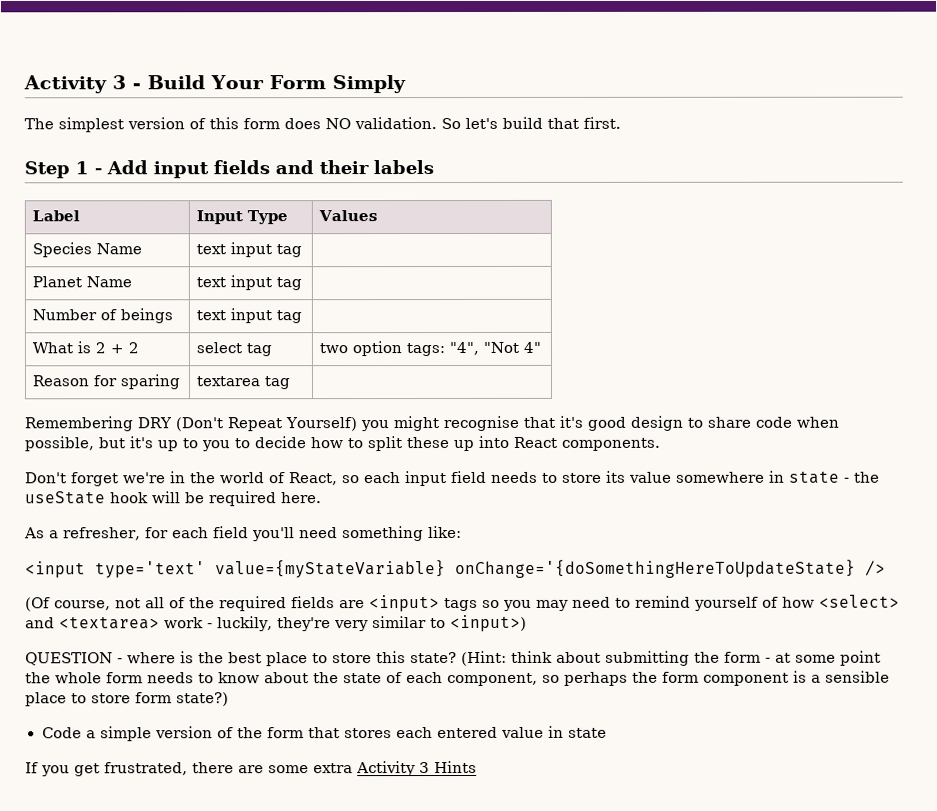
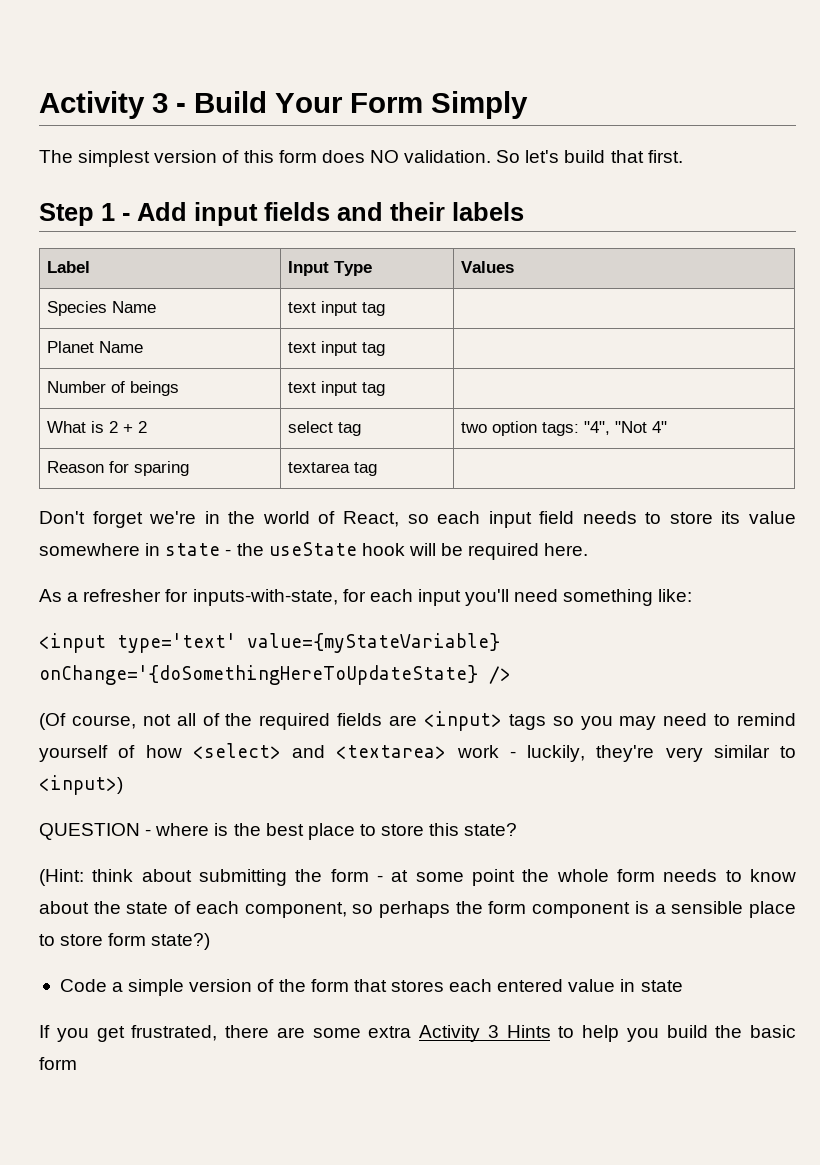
- Remembering DRY (Don't Repeat Yourself) you might recognise that it's good design to share code when possible, but it's up to you to decide how to split these up into React components.
- As a refresher, for each field you'll need something like:
+ As a refresher for inputs-with-state, for each input you'll need something like:
- QUESTION - where is the best place to store this state? (Hint: think about submitting the form - at some point the whole form needs to know about the state of each component, so perhaps the form component is a sensible place to store form state?)
+ QUESTION - where is the best place to store this state?
+ (Hint: think about submitting the form - at some point the whole form needs to know about the state of each component, so perhaps the form component is a sensible place to store form state?)
- If you get frustrated, there are some extra Activity 3 Hints
+ If you get frustrated, there are some extra Activity 3 Hints to help you build the basic form

